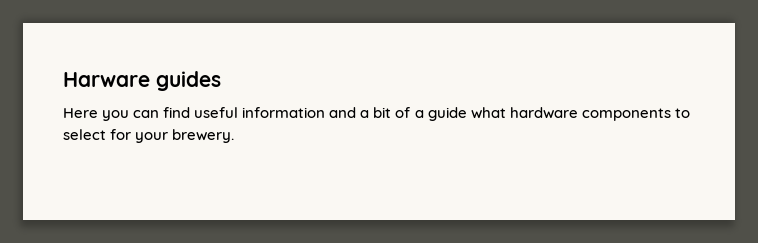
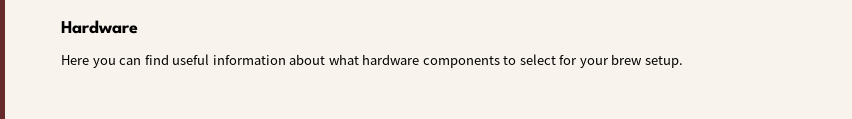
- Harware guides
+ Hardware
- Here you can find useful information and a bit of a guide what hardware components to select for your brewery.
+ Here you can find useful information about what hardware components to select for your brew setup.

